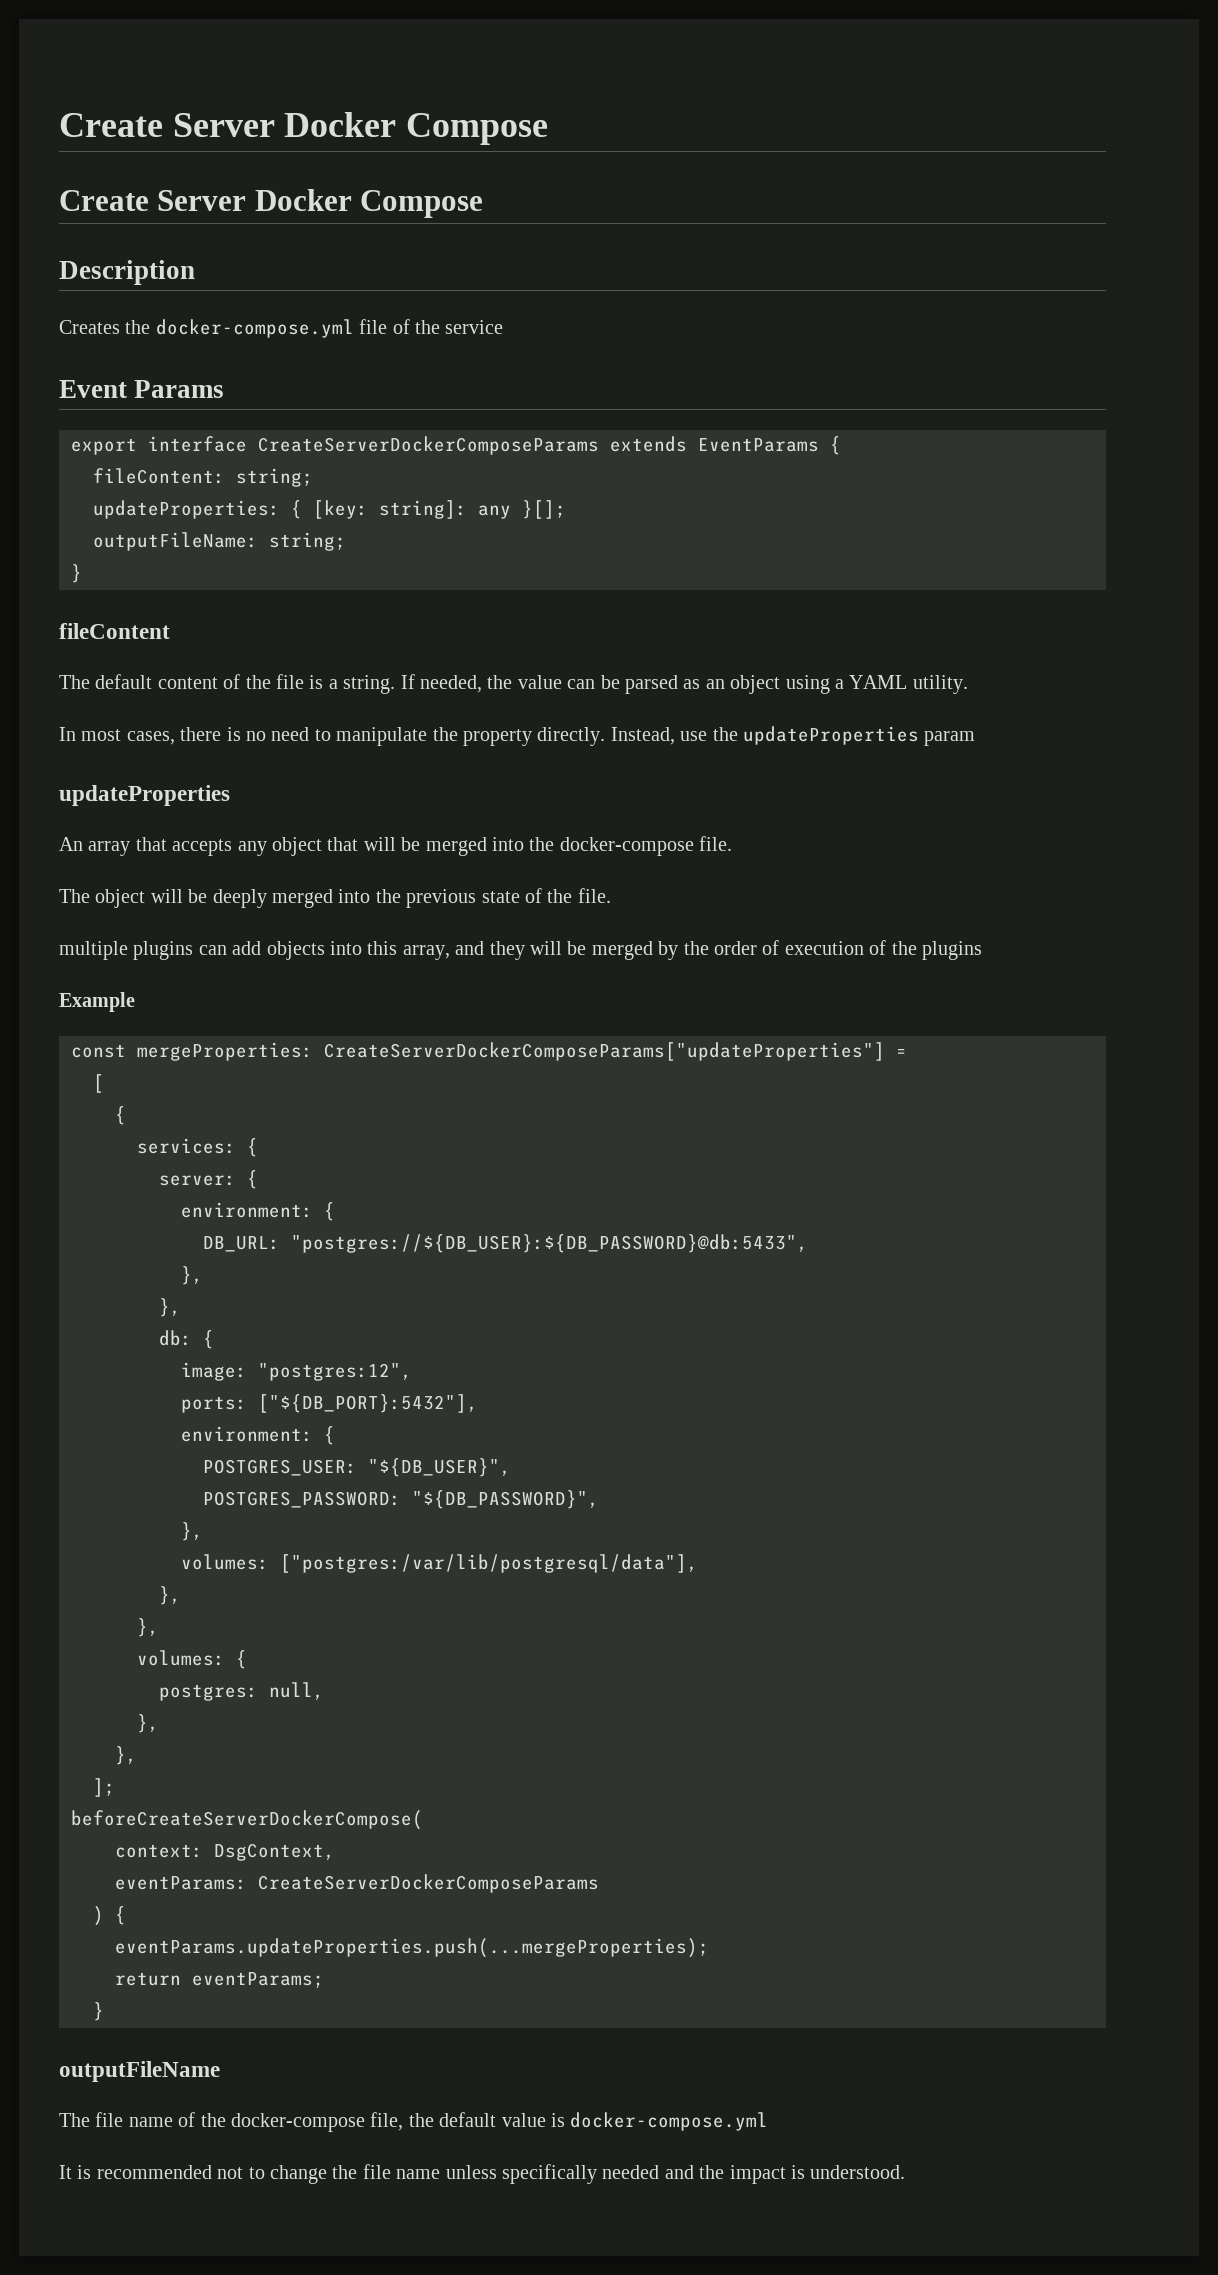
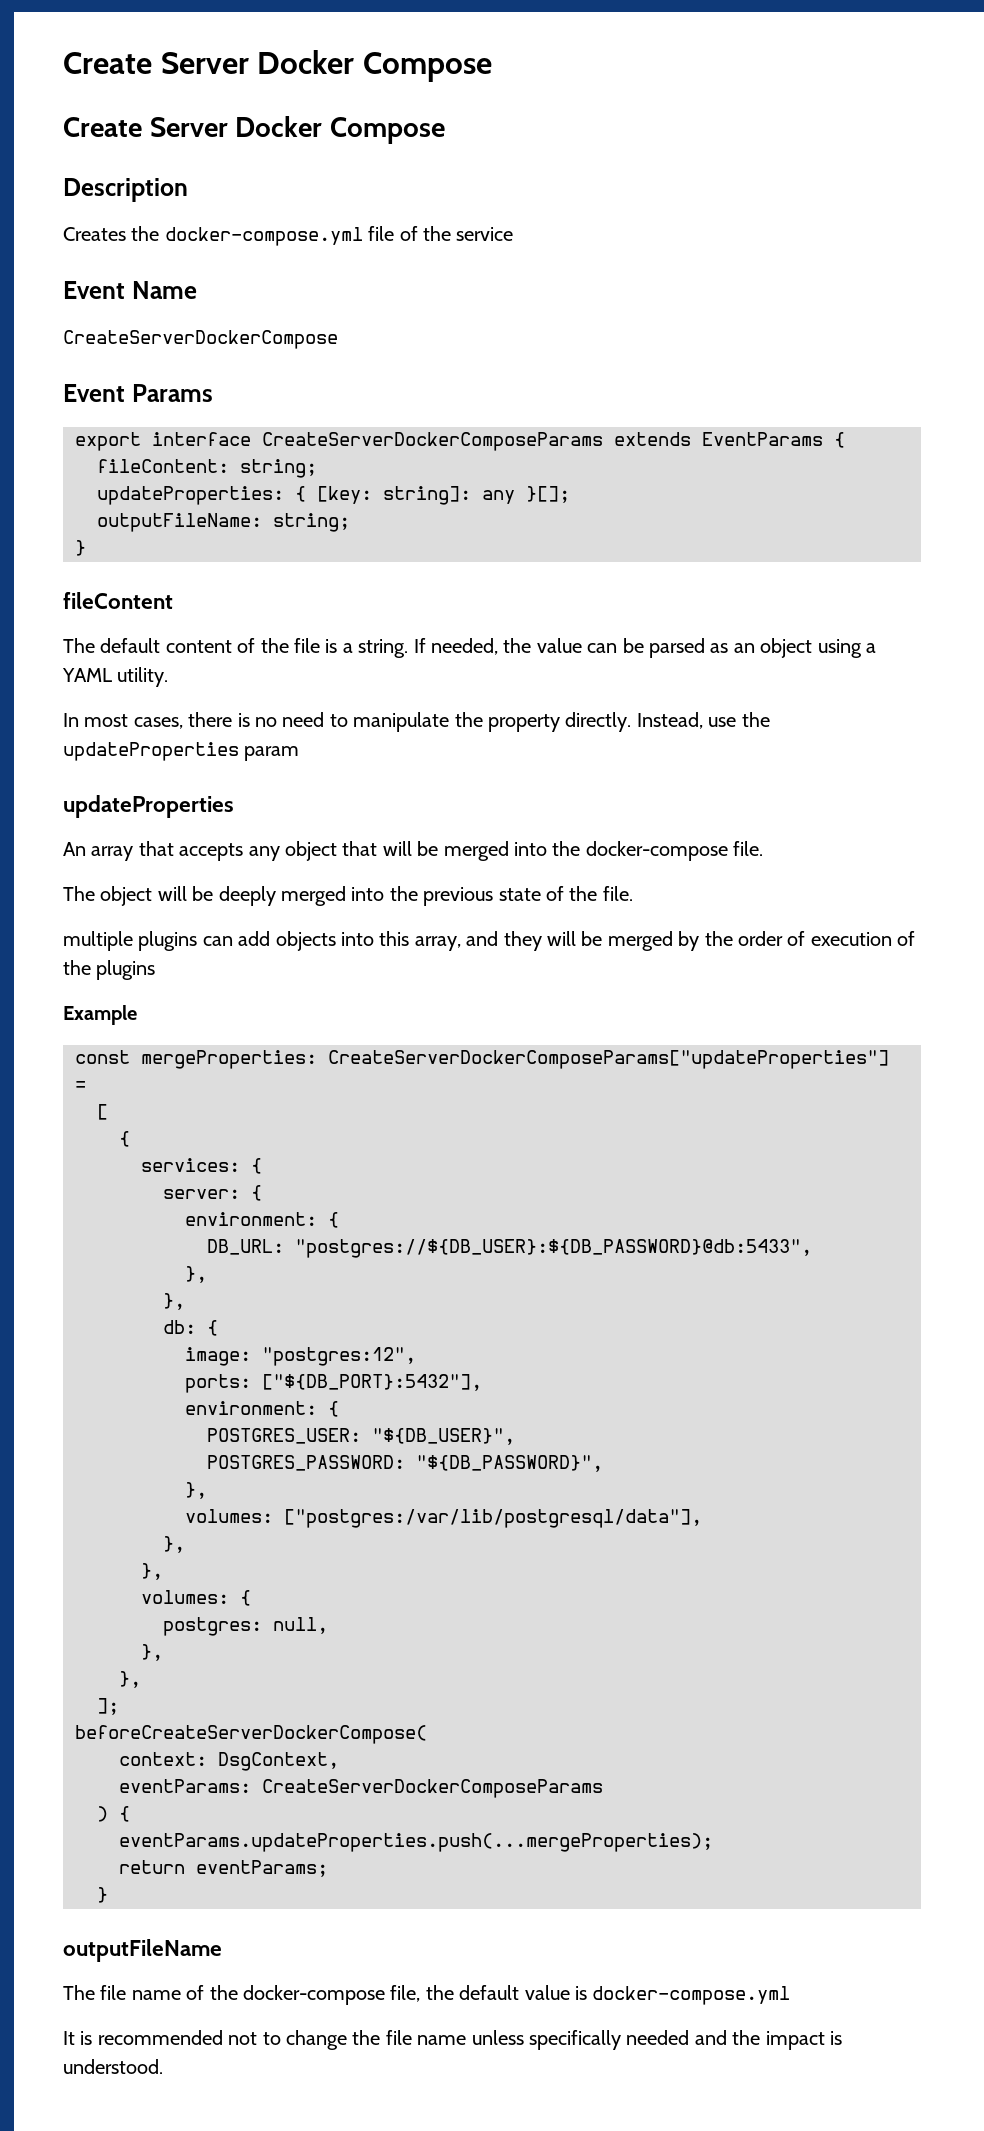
+ Event Name
+ CreateServerDockerCompose

